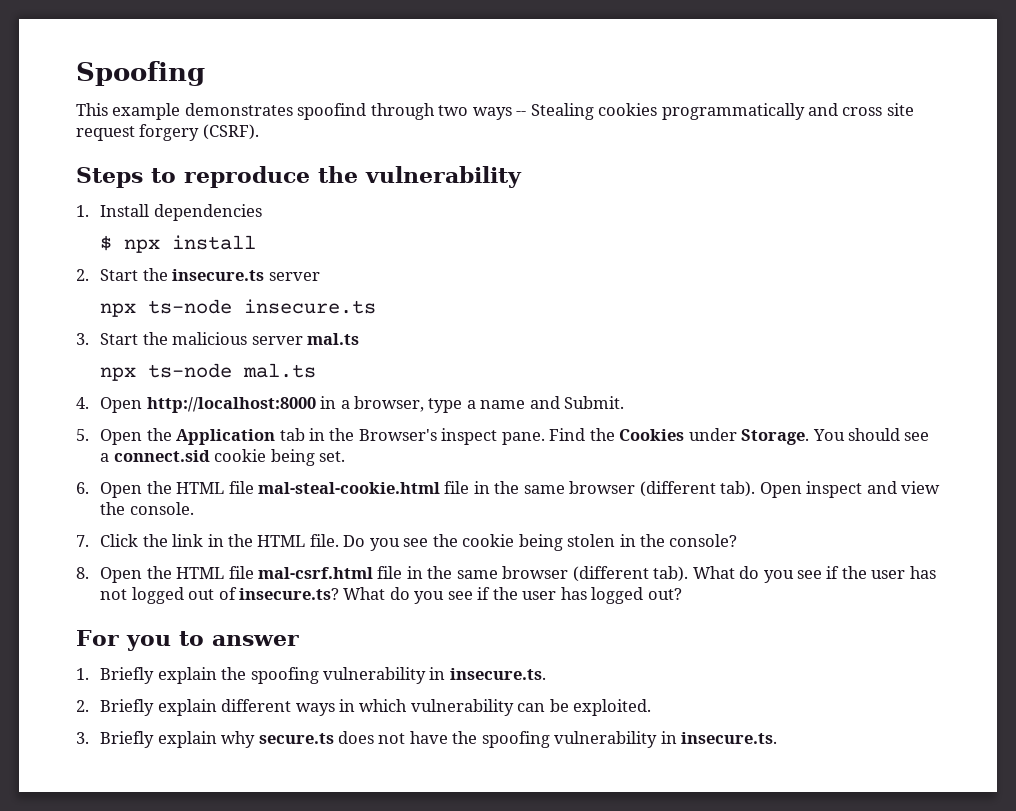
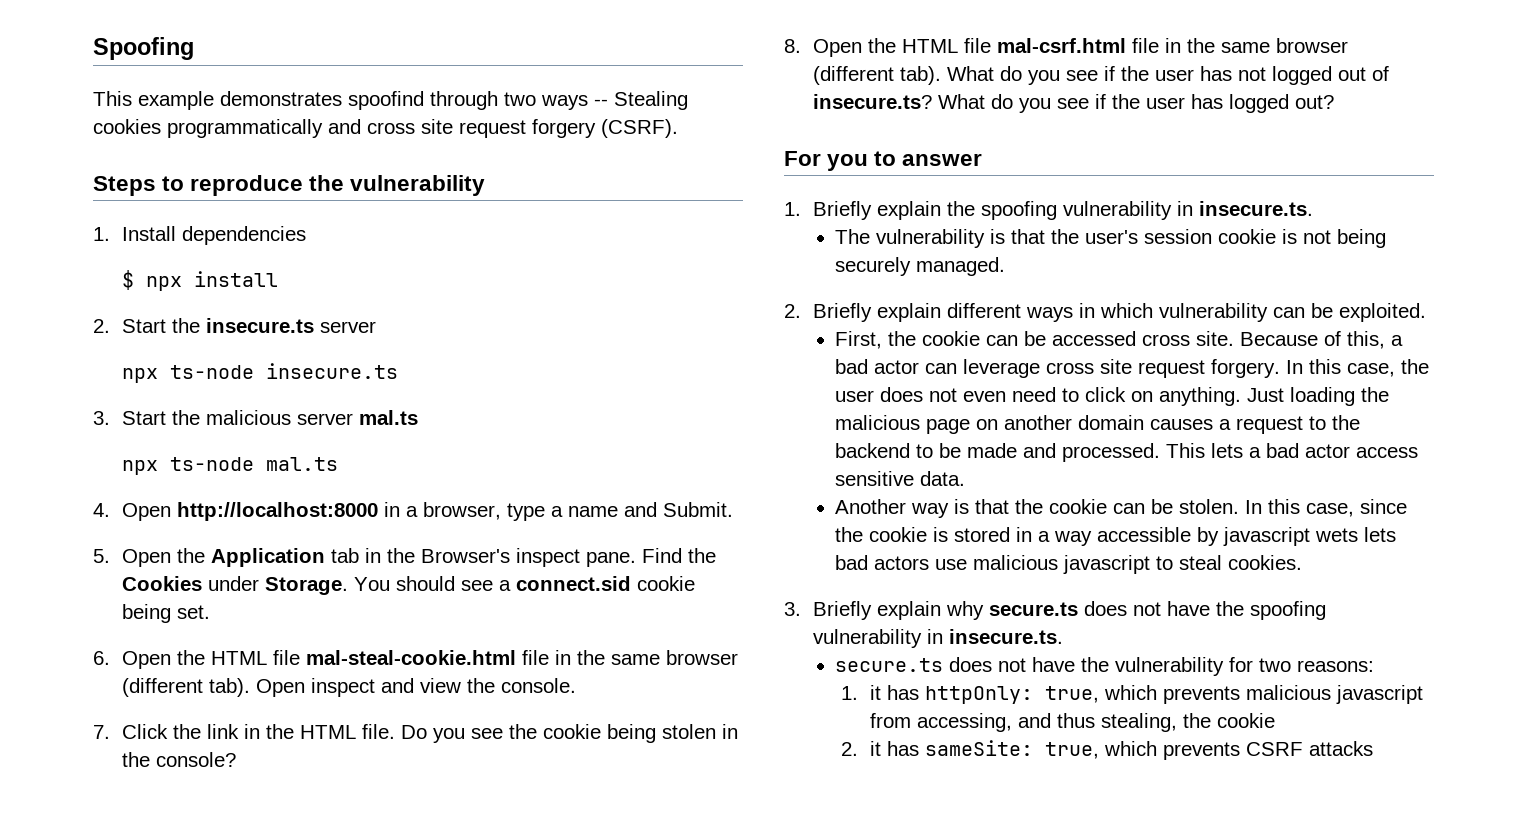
+ The vulnerability is that the user's session cookie is not being securely managed.
+ First, the cookie can be accessed cross site. Because of this, a bad actor can leverage cross site request forgery. In this case, the user does not even need to click on anything. Just loading the malicious page on another domain causes a request to the backend to be made and processed. This lets a bad actor access sensitive data.
+ Another way is that the cookie can be stolen. In this case, since the cookie is stored in a way accessible by javascript wets lets bad actors use malicious javascript to steal cookies.
+ secure.ts does not have the vulnerability for two reasons:
+ 1. it has httpOnly: true, which prevents malicious javascript from accessing, and thus stealing, the cookie
+ 2. it has sameSite: true, which prevents CSRF attacks

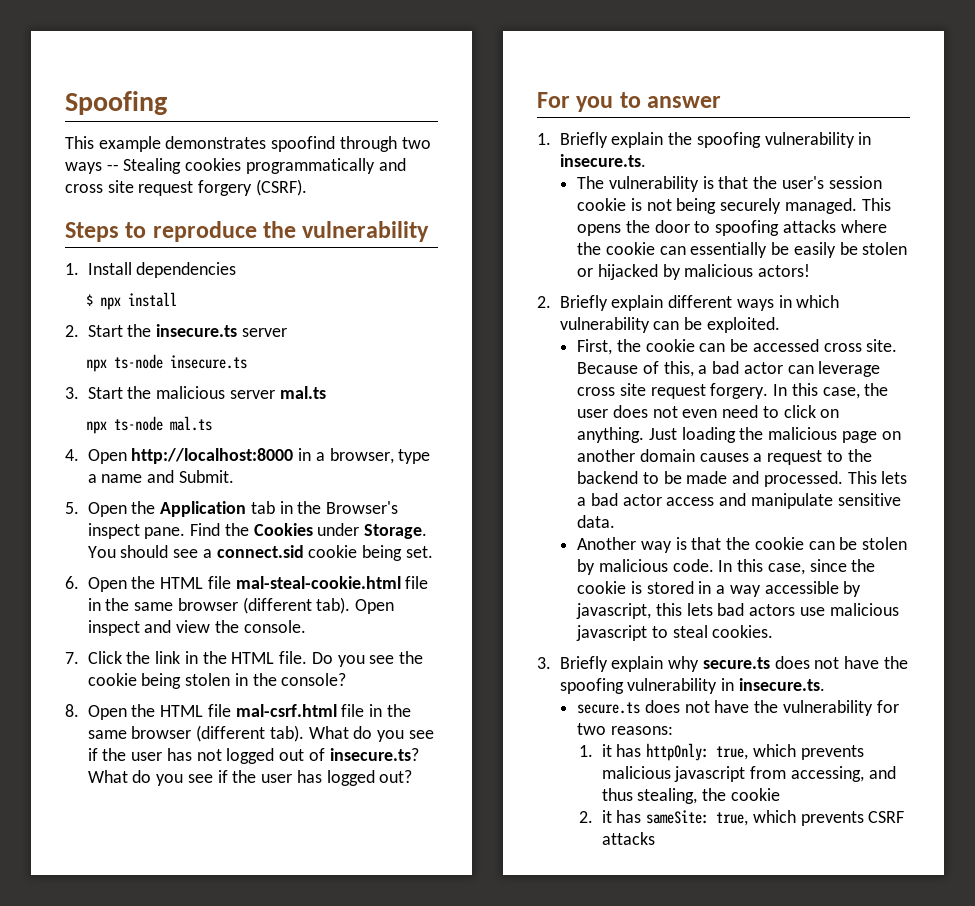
+ This opens the door to spoofing attacks where the cookie can essentially be easily be stolen or hijacked by malicious actors!
- This lets a bad actor access sensitive data.
+ This lets a bad actor access and manipulate sensitive data.
- Another way is that the cookie can be stolen.
+ Another way is that the cookie can be stolen by malicious code.
- In this case, since the cookie is stored in a way accessible by javascript wets lets bad actors use malicious javascript to steal cookies.
+ In this case, since the cookie is stored in a way accessible by javascript, this lets bad actors use malicious javascript to steal cookies.

